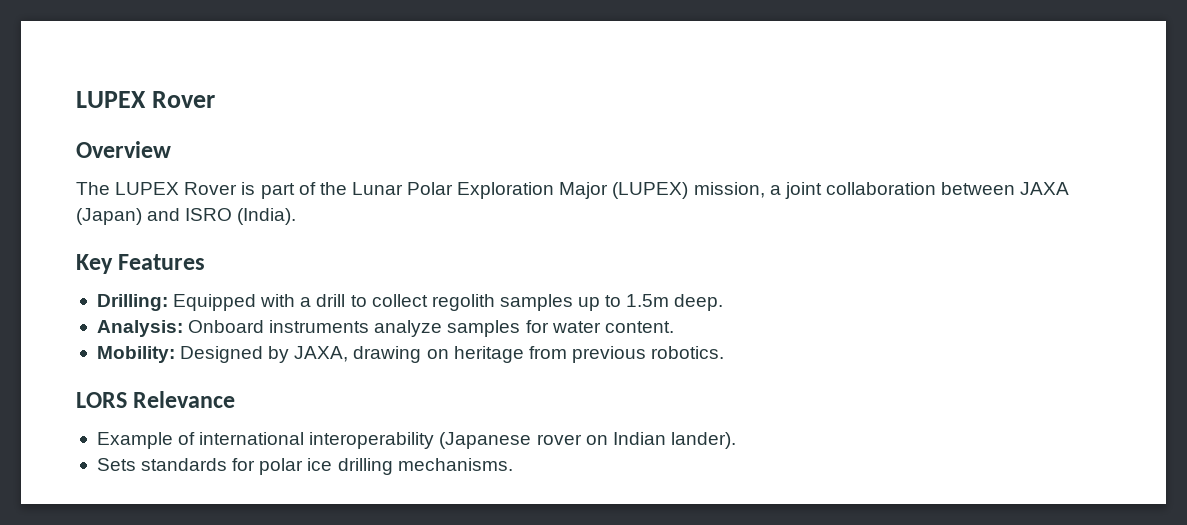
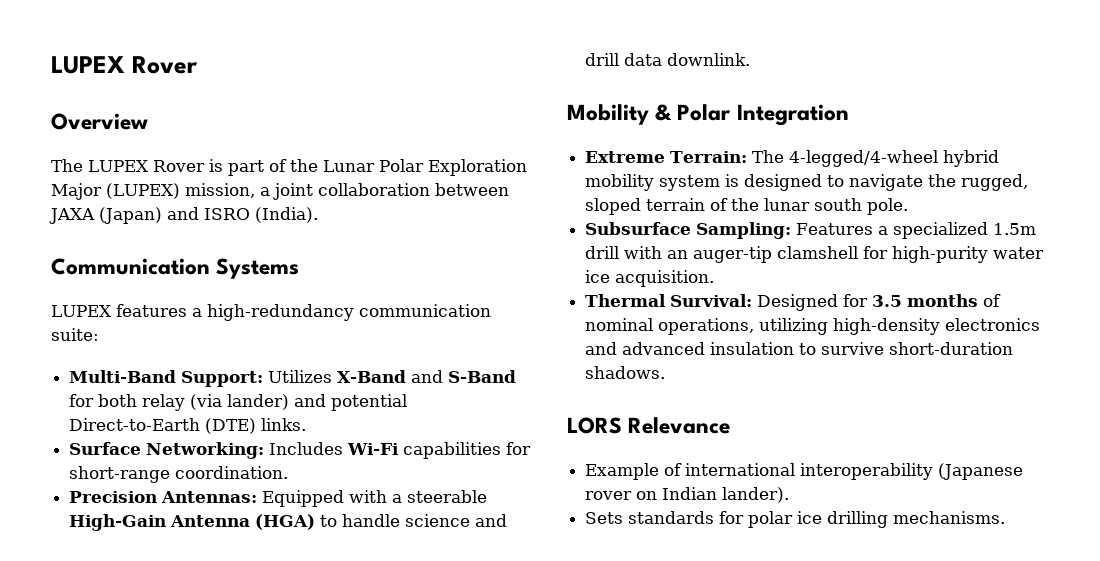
- Key Features
- Drilling: Equipped with a drill to collect regolith samples up to 1.5m deep.
- Analysis: Onboard instruments analyze samples for water content.
- Mobility: Designed by JAXA, drawing on heritage from previous robotics.
+ Communication Systems
+ LUPEX features a high-redundancy communication suite:
+ Multi-Band Support: Utilizes X-Band and S-Band for both relay (via lander) and potential Direct-to-Earth (DTE) links.
+ Surface Networking: Includes Wi-Fi capabilities for short-range coordination.
+ Precision Antennas: Equipped with a steerable High-Gain Antenna (HGA) to handle science and drill data downlink.
+ Mobility & Polar Integration
+ Extreme Terrain: The 4-legged/4-wheel hybrid mobility system is designed to navigate the rugged, sloped terrain of the lunar south pole.
+ Subsurface Sampling: Features a specialized 1.5m drill with an auger-tip clamshell for high-purity water ice acquisition.
+ Thermal Survival: Designed for 3.5 months of nominal operations, utilizing high-density electronics and advanced insulation to survive short-duration shadows.

